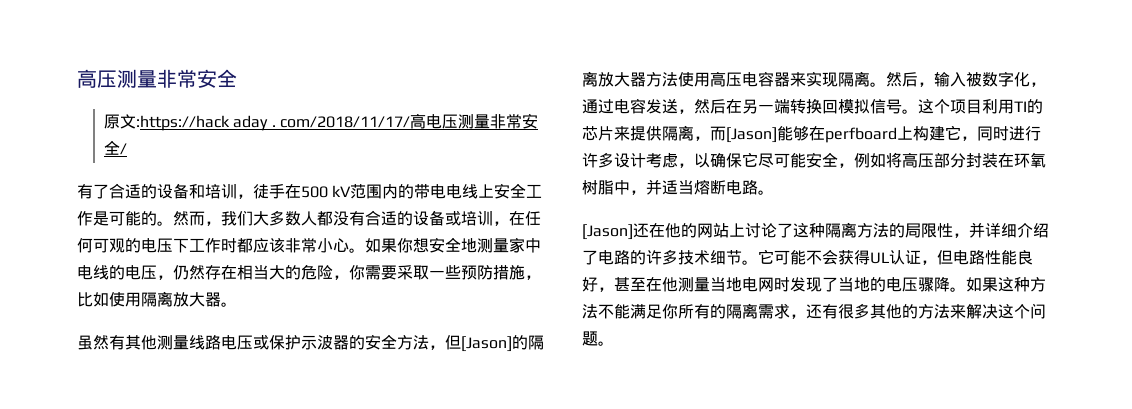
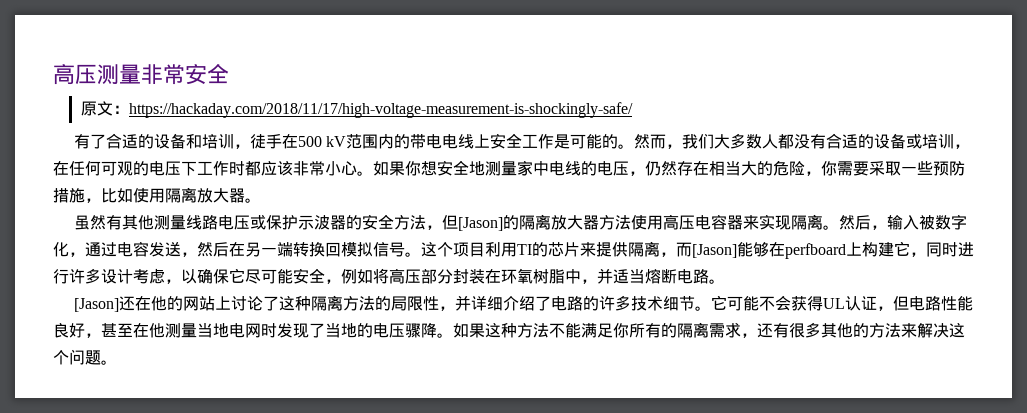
- 原文:https://hack aday . com/2018/11/17/高电压测量非常安全/
+ 原文：https://hackaday.com/2018/11/17/high-voltage-measurement-is-shockingly-safe/

